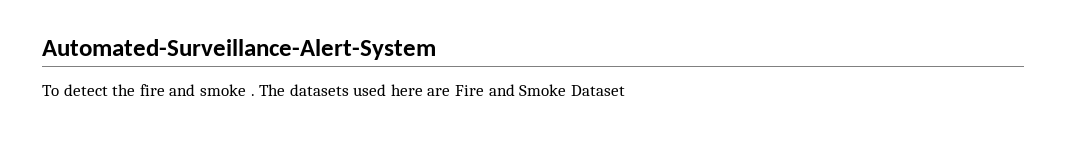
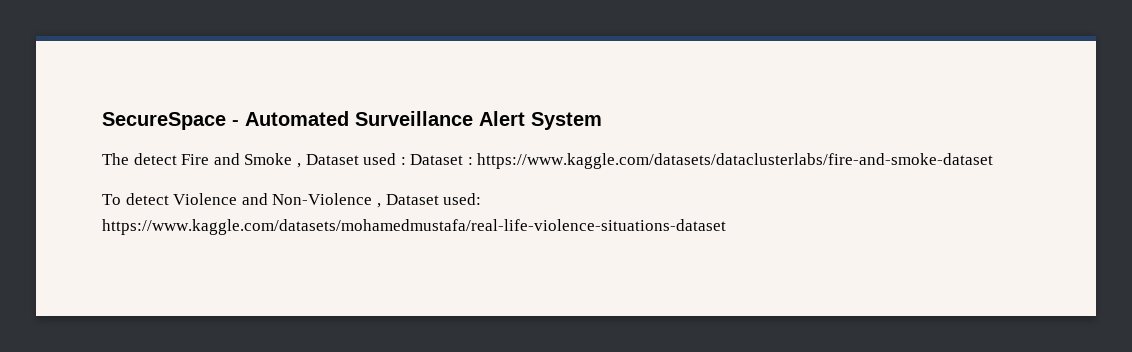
- Automated-Surveillance-Alert-System
- To detect the fire and smoke . The datasets used here are Fire and Smoke Dataset
+ SecureSpace - Automated Surveillance Alert System
+ The detect Fire and Smoke , Dataset used : Dataset : https://www.kaggle.com/datasets/dataclusterlabs/fire-and-smoke-dataset
+ To detect Violence and Non-Violence , Dataset used: https://www.kaggle.com/datasets/mohamedmustafa/real-life-violence-situations-dataset

